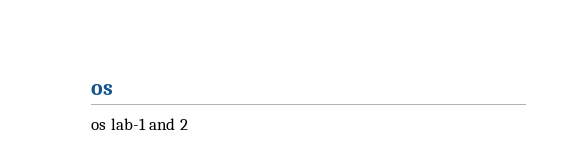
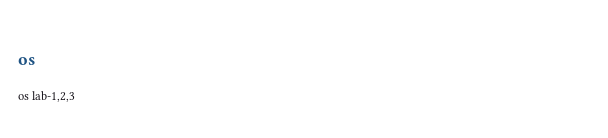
- os lab-1 and 2
+ os lab-1,2,3

